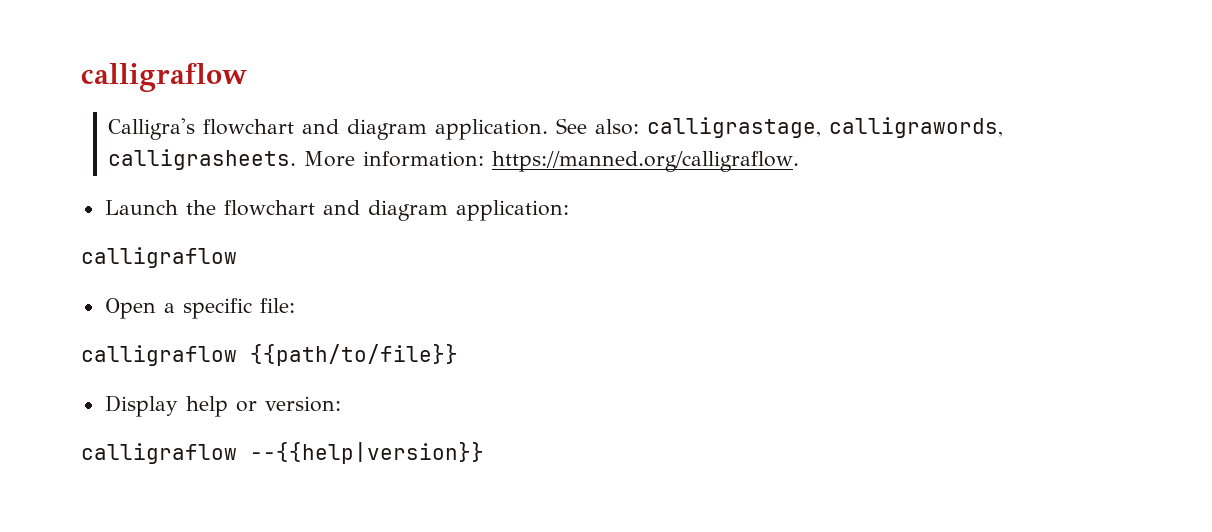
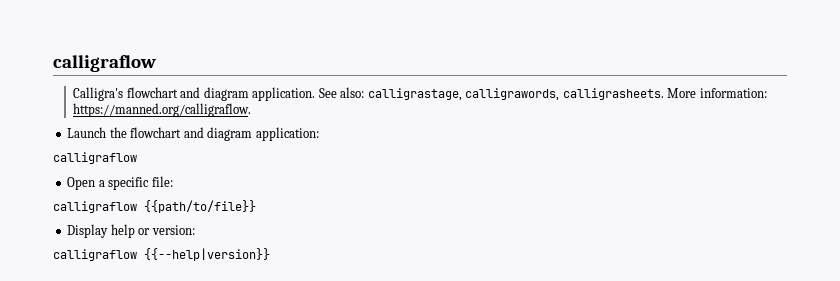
- calligraflow --{{help|version}}
+ calligraflow {{--help|version}}

